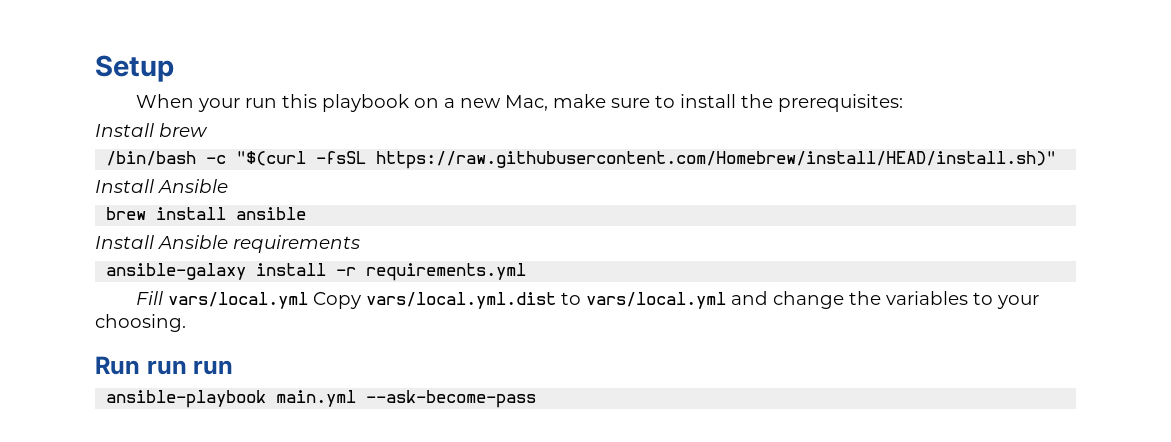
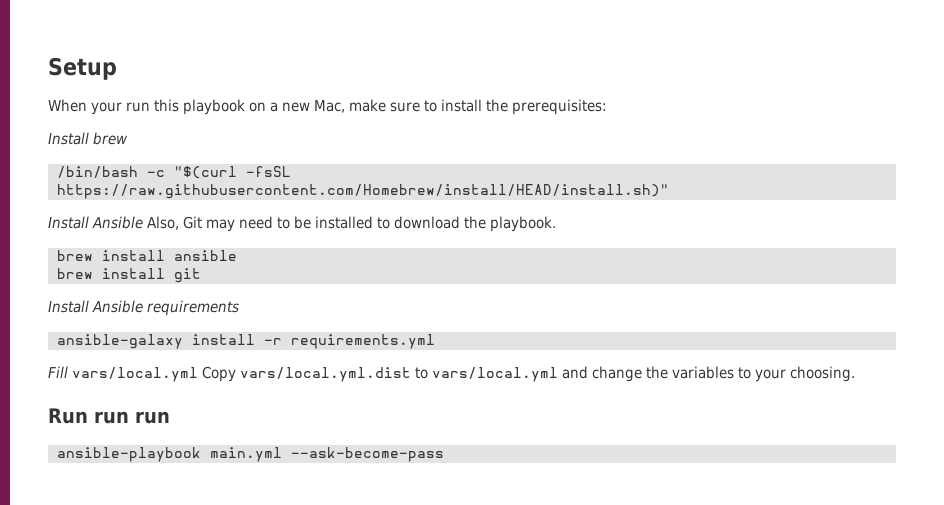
  /bin/bash -c "$(curl -fsSL https://raw.githubusercontent.com/Homebrew/install/HEAD/install.sh)"
- Install Ansible
+ Install Ansible Also, Git may need to be installed to download the playbook.
+ brew install git

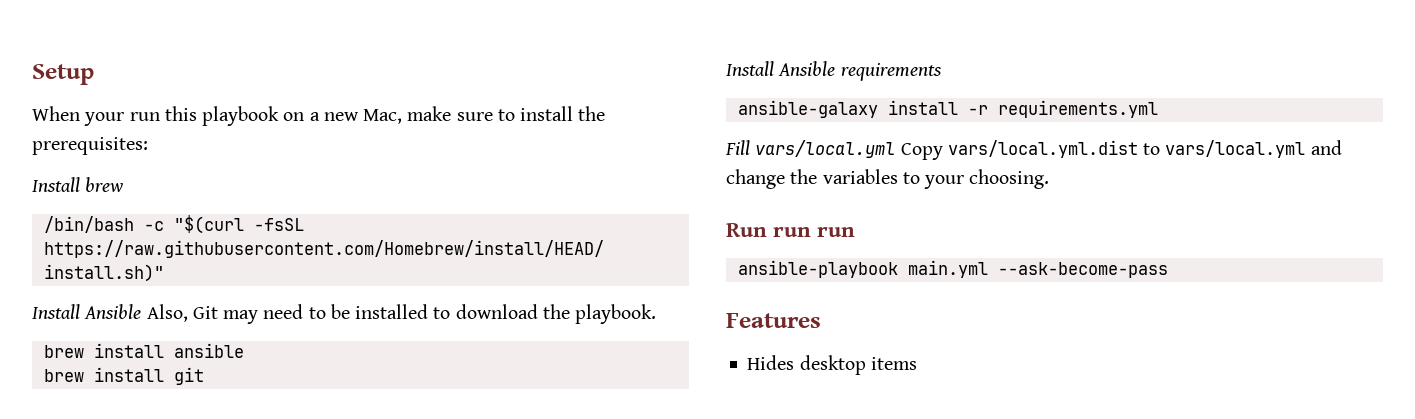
+ Features
+ Hides desktop items

